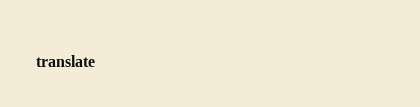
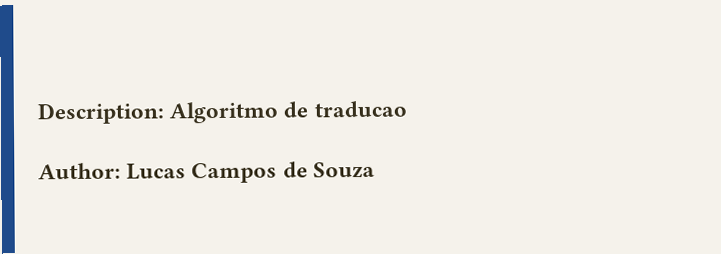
- translate
+ Description: Algoritmo de traducao
+ Author: Lucas Campos de Souza

